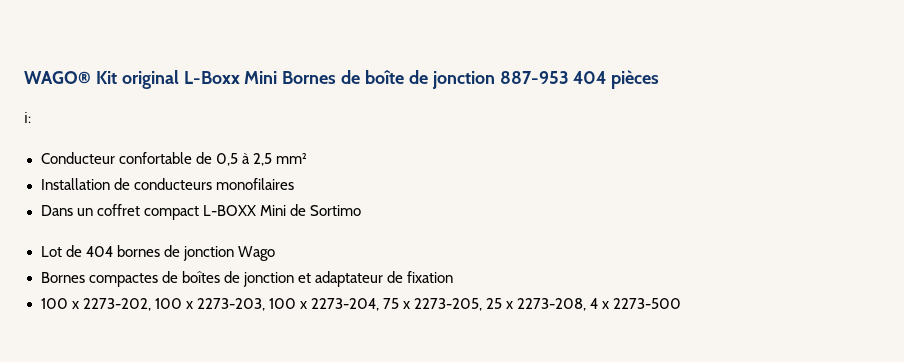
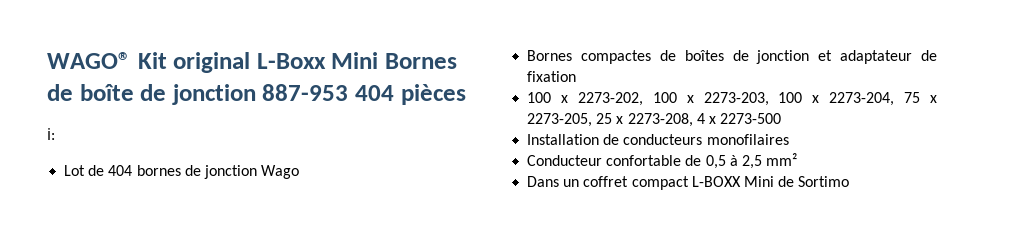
- Conducteur confortable de 0,5 à 2,5 mm²
- Installation de conducteurs monofilaires
- Dans un coffret compact L-BOXX Mini de Sortimo
+ Installation de conducteurs monofilaires
+ Conducteur confortable de 0,5 à 2,5 mm²
+ Dans un coffret compact L-BOXX Mini de Sortimo

